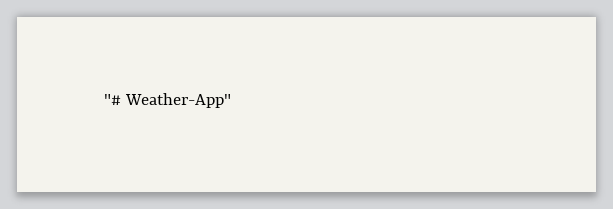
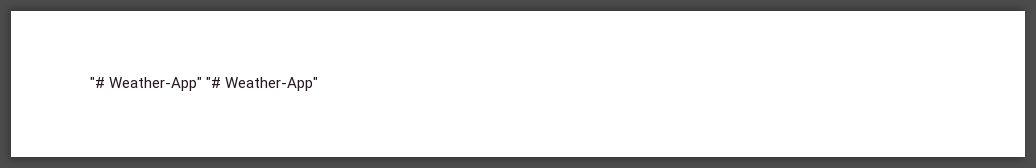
- "# Weather-App"
+ "# Weather-App" "# Weather-App"

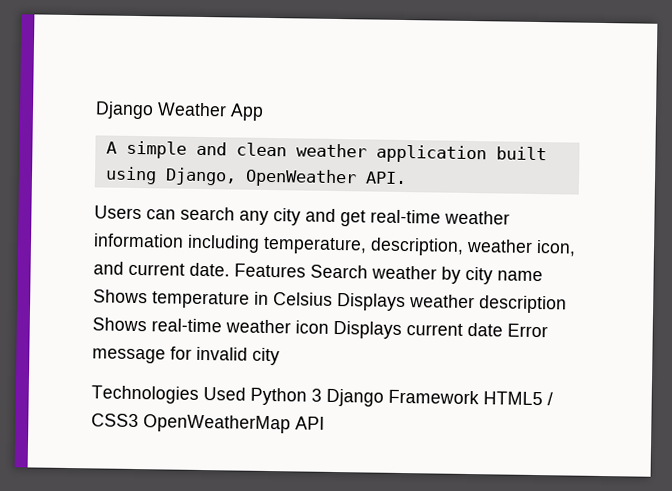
- "# Weather-App" "# Weather-App"
+ Django Weather App
+ A simple and clean weather application built using Django, OpenWeather API.
+ Users can search any city and get real-time weather information including temperature, description, weather icon, and current date. Features Search weather by city name Shows temperature in Celsius Displays weather description Shows real-time weather icon Displays current date Error message for invalid city
+ Technologies Used Python 3 Django Framework HTML5 / CSS3 OpenWeatherMap API

